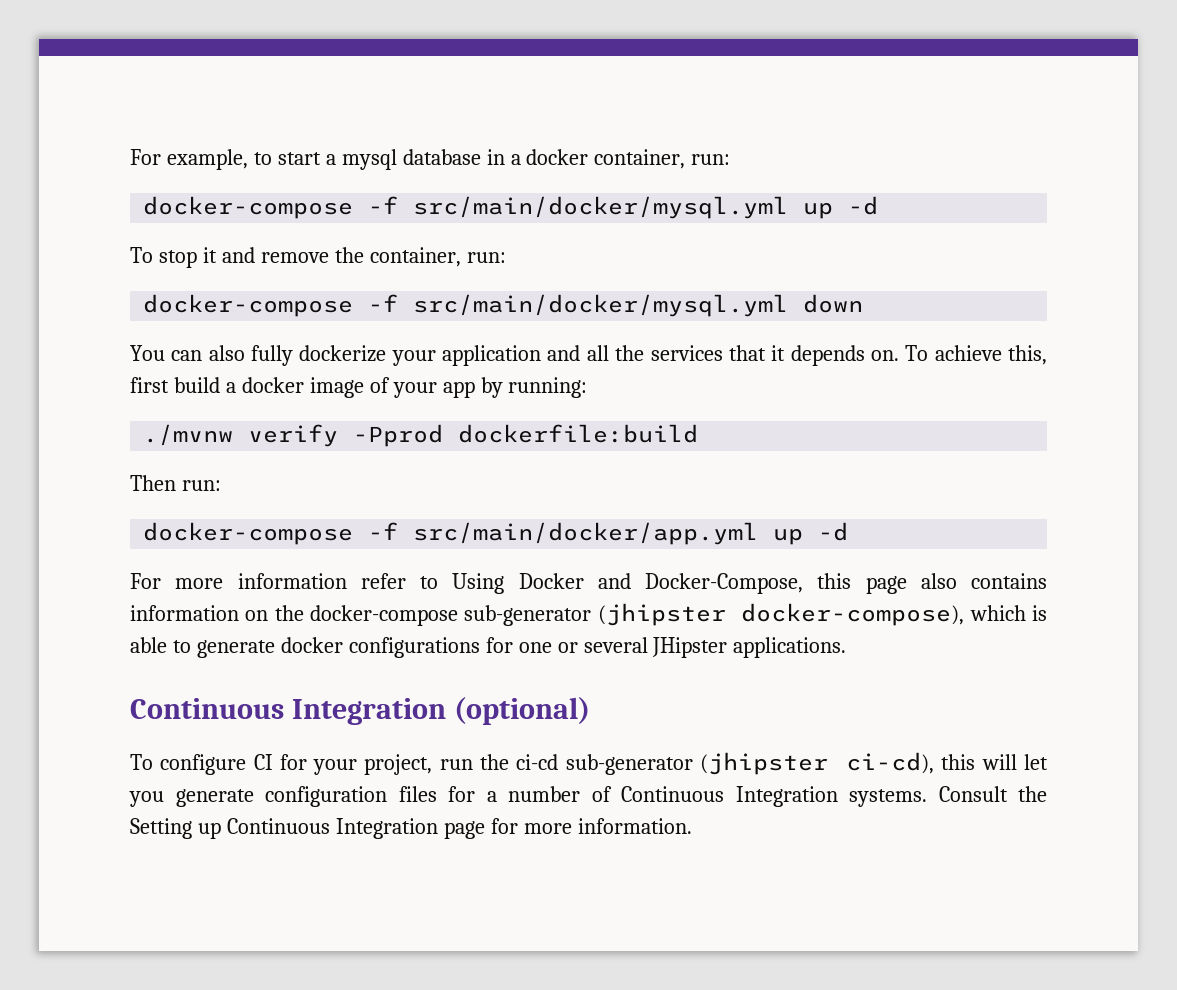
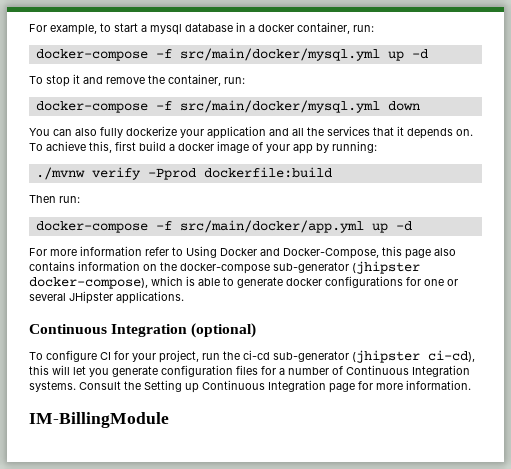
+ IM-BillingModule

